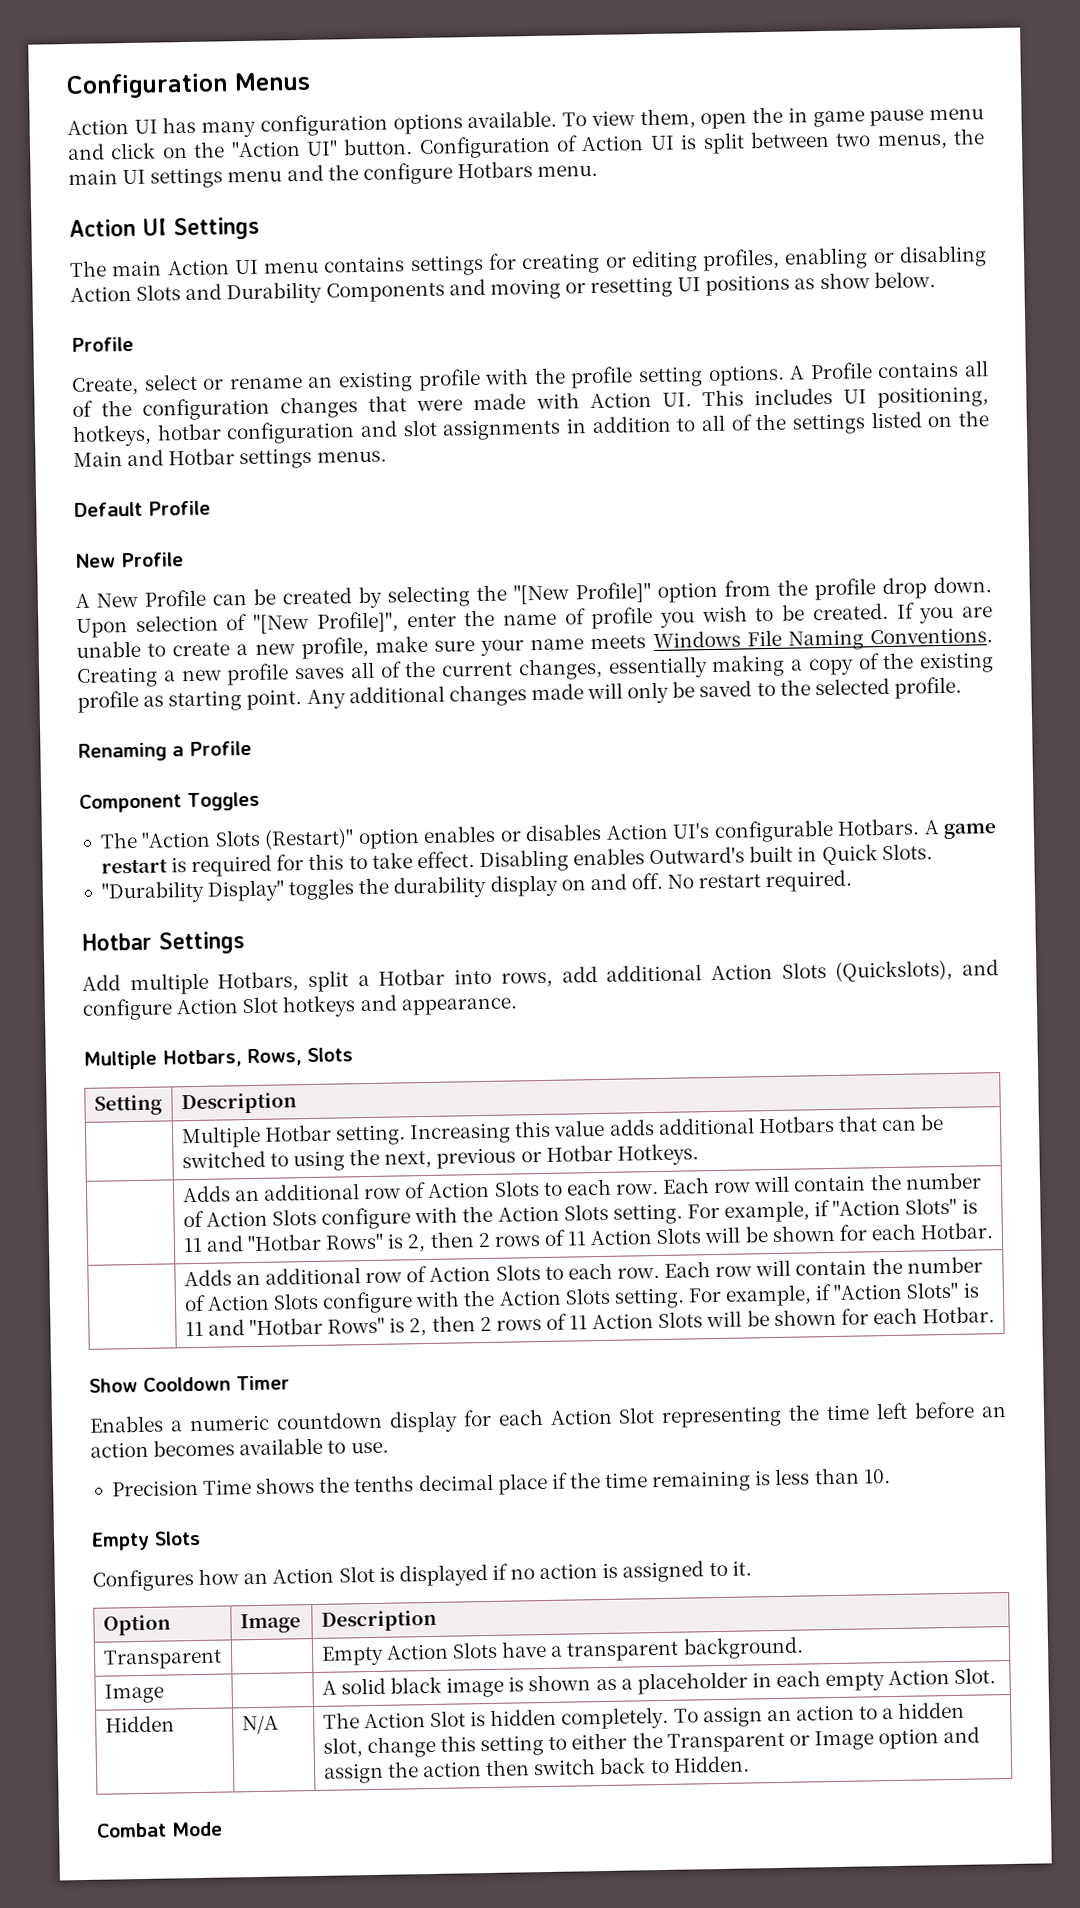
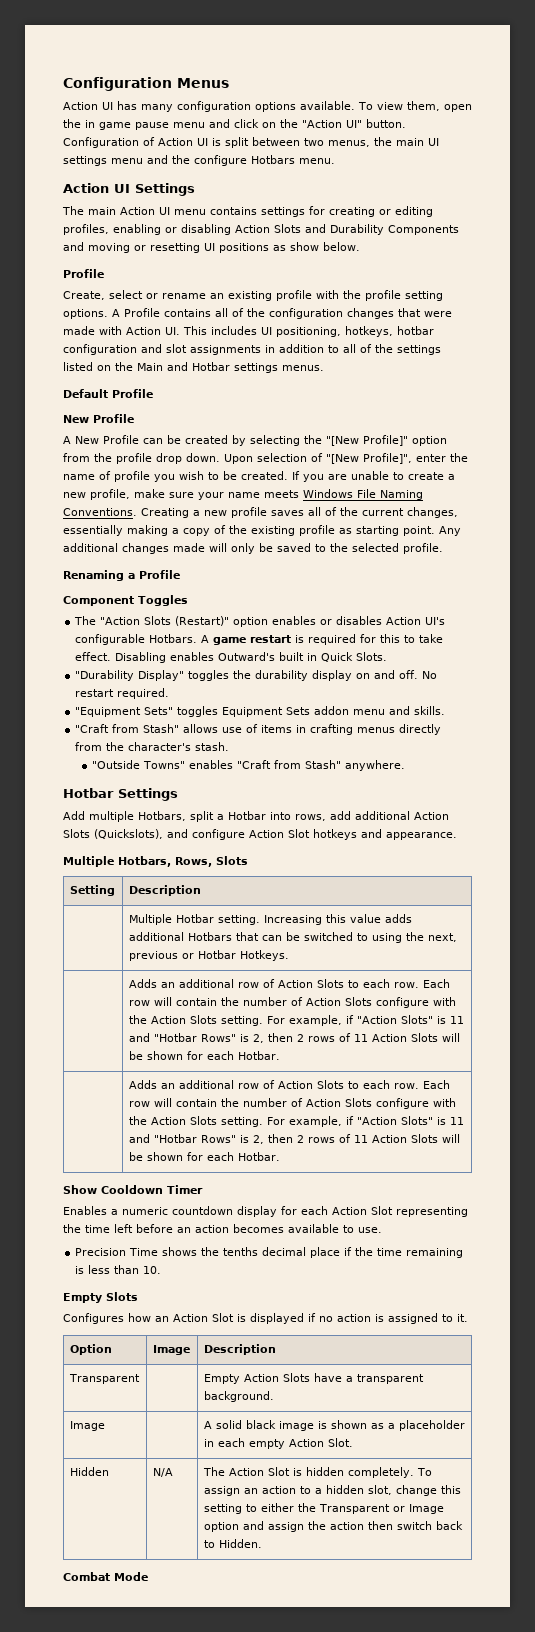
+ "Equipment Sets" toggles Equipment Sets addon menu and skills.
+ "Craft from Stash" allows use of items in crafting menus directly from the character's stash.
+ "Outside Towns" enables "Craft from Stash" anywhere.

